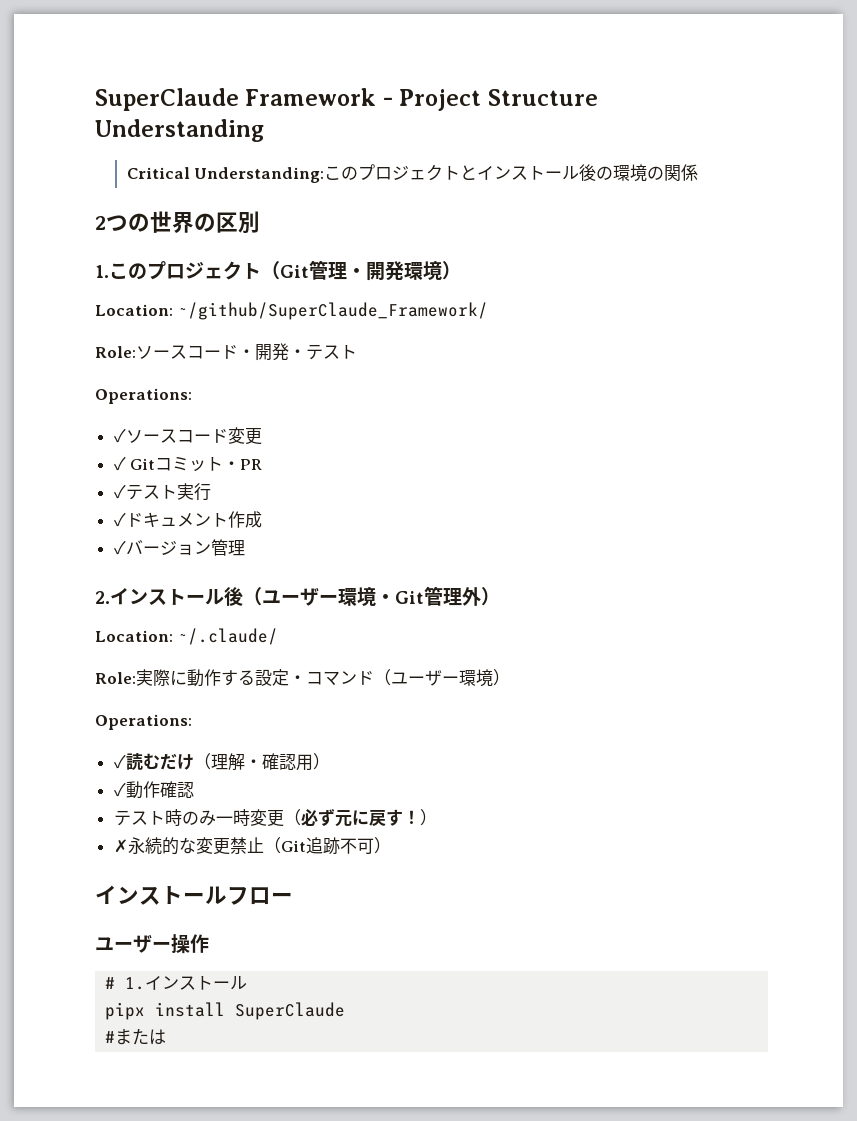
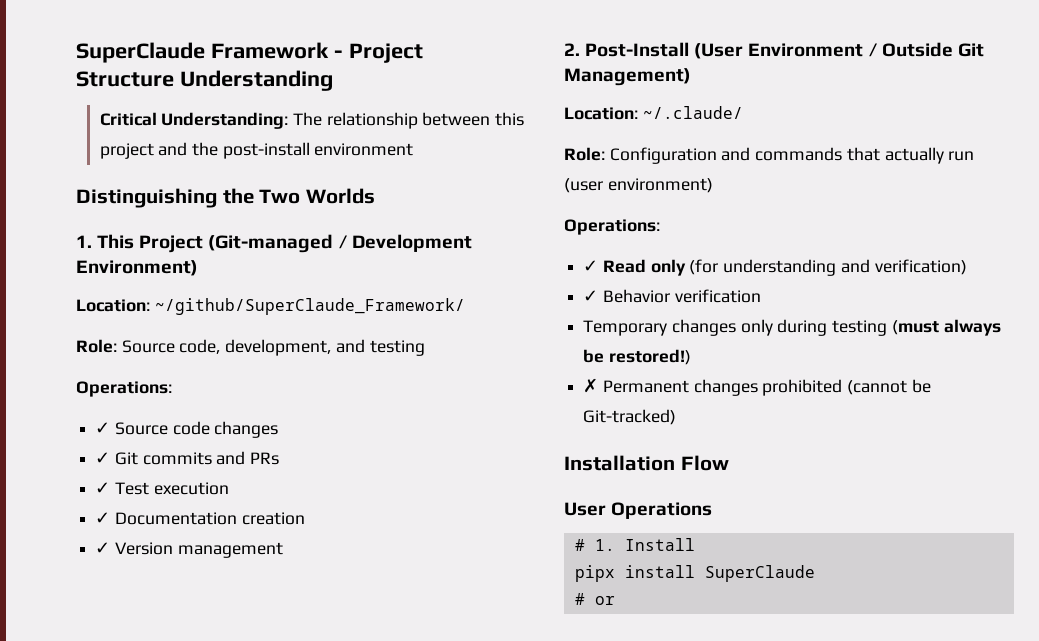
- Critical Understanding:このプロジェクトとインストール後の環境の関係
- 2つの世界の区別
- 1.このプロジェクト（Git管理・開発環境）
+ Critical Understanding: The relationship between this project and the post-install environment
+ Distinguishing the Two Worlds
+ 1. This Project (Git-managed / Development Environment)
  Location: ~/github/SuperClaude_Framework/
- Role:ソースコード・開発・テスト
+ Role: Source code, development, and testing
  Operations:
- ✓ソースコード変更
+ ✓ Source code changes
- ✓ Gitコミット・PR
- ✓テスト実行
- ✓ドキュメント作成
- ✓バージョン管理
- 2.インストール後（ユーザー環境・Git管理外）
+ ✓ Git commits and PRs
+ ✓ Test execution
+ ✓ Documentation creation
+ ✓ Version management
+ 2. Post-Install (User Environment / Outside Git Management)
  Location: ~/.claude/
- Role:実際に動作する設定・コマンド（ユーザー環境）
+ Role: Configuration and commands that actually run (user environment)
  Operations:
- ✓読むだけ（理解・確認用）
- ✓動作確認
- テスト時のみ一時変更（必ず元に戻す！）
- ✗永続的な変更禁止（Git追跡不可）
- インストールフロー
- ユーザー操作
+ ✓ Read only (for understanding and verification)
+ ✓ Behavior verification
+ Temporary changes only during testing (must always be restored!)
+ ✗ Permanent changes prohibited (cannot be Git-tracked)
+ Installation Flow
+ User Operations
- # 1.インストール
+ # 1. Install
- #または
+ # or

